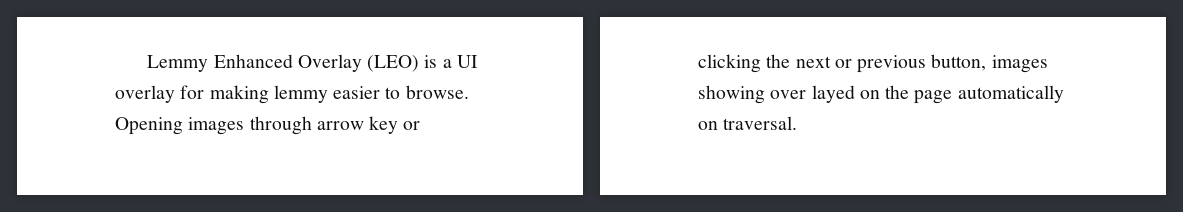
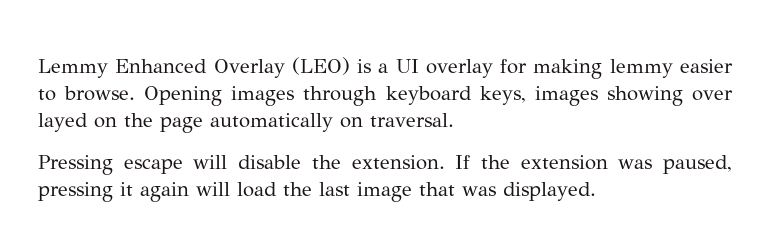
- Opening images through arrow key or clicking the next or previous button, images showing over layed on the page automatically on traversal.
+ Opening images through keyboard keys, images showing over layed on the page automatically on traversal.
+ Pressing escape will disable the extension. If the extension was paused, pressing it again will load the last image that was displayed.

